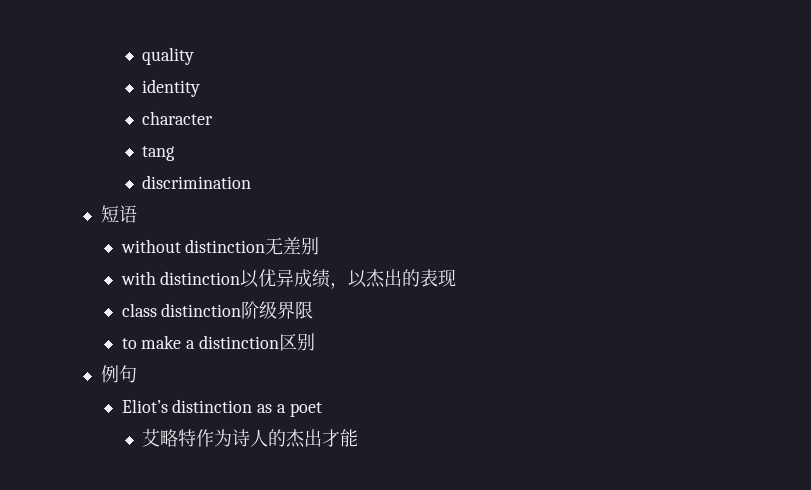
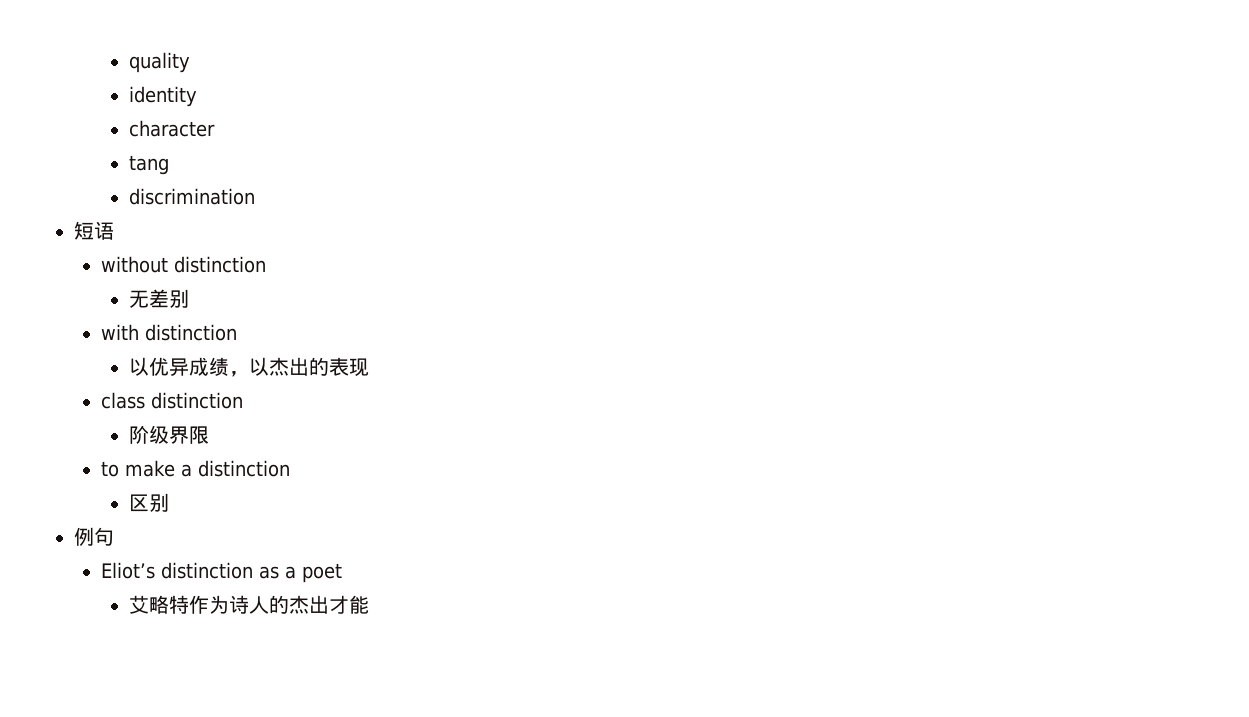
- without distinction无差别
+ without distinction
+ 无差别
- with distinction以优异成绩，以杰出的表现
+ with distinction
+ 以优异成绩，以杰出的表现
- class distinction阶级界限
+ class distinction
+ 阶级界限
- to make a distinction区别
+ to make a distinction
+ 区别

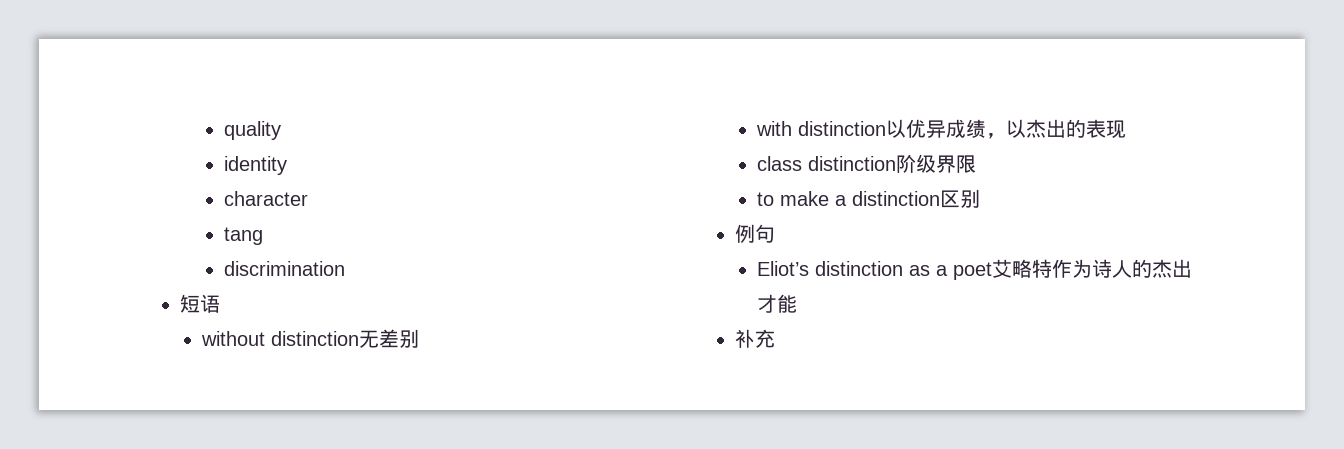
- without distinction
- 无差别
+ without distinction无差别
- with distinction
- 以优异成绩，以杰出的表现
+ with distinction以优异成绩，以杰出的表现
- class distinction
- 阶级界限
+ class distinction阶级界限
- to make a distinction
- 区别
+ to make a distinction区别
- Eliot’s distinction as a poet
- 艾略特作为诗人的杰出才能
+ Eliot’s distinction as a poet艾略特作为诗人的杰出才能
+ 补充

